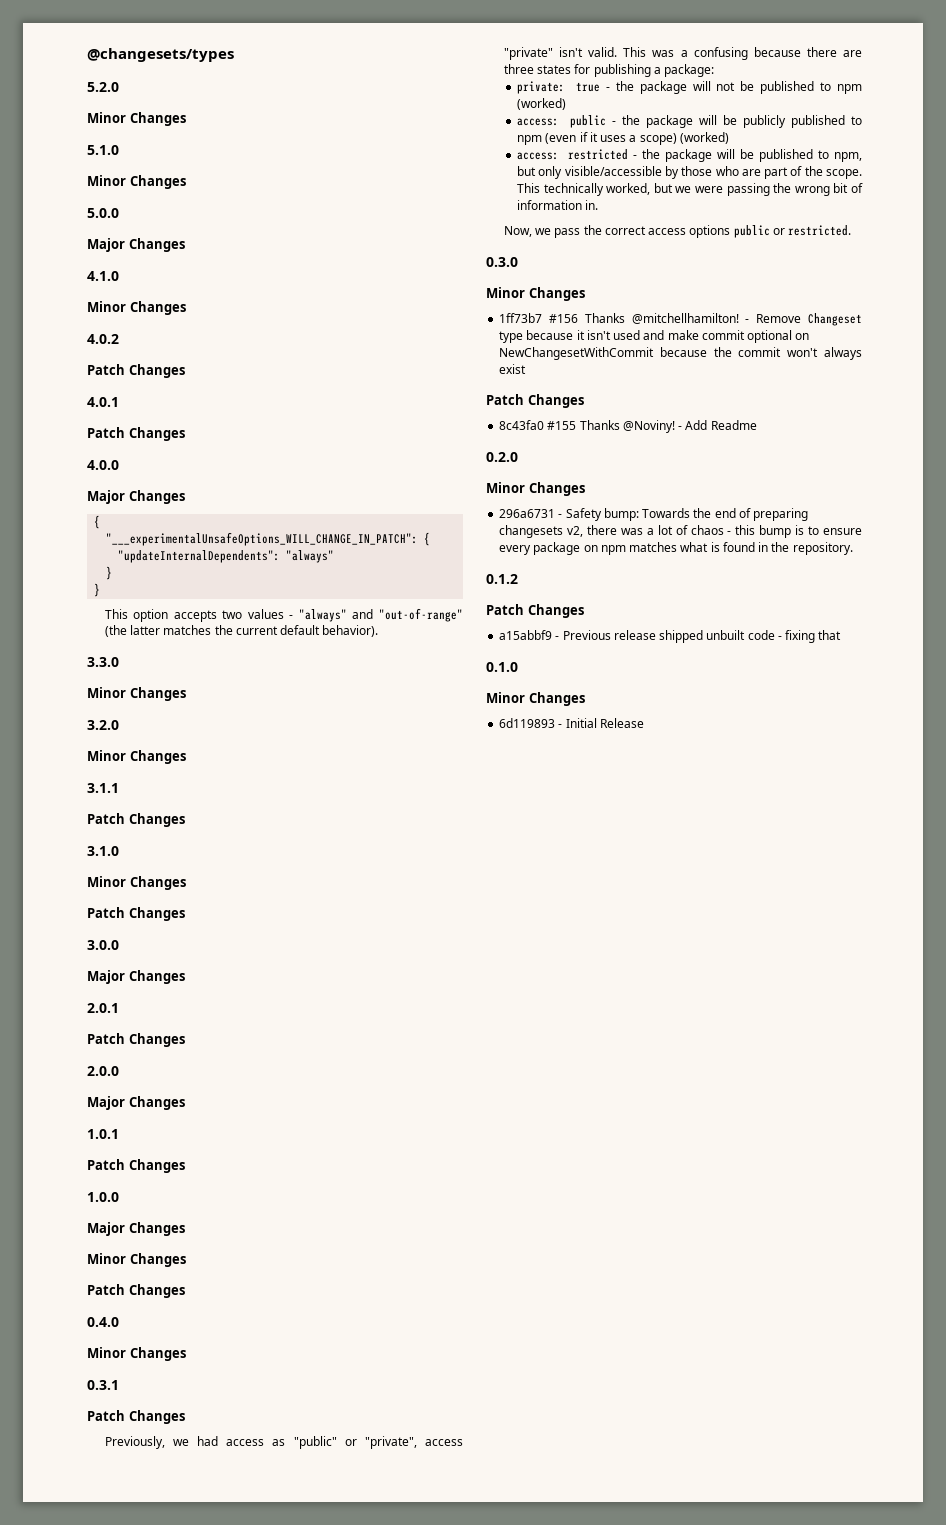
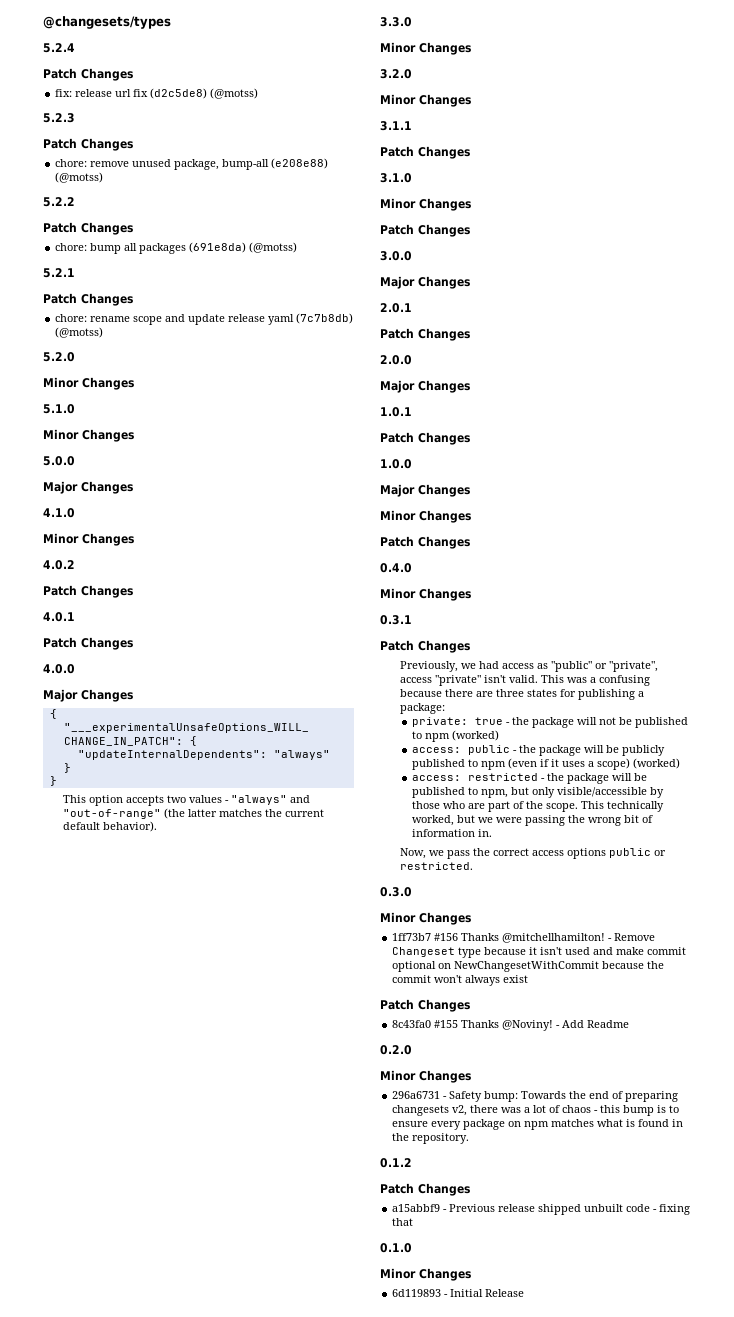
+ 5.2.4
+ Patch Changes
+ fix: release url fix (d2c5de8) (@motss)
+ 5.2.3
+ Patch Changes
+ chore: remove unused package, bump-all (e208e88) (@motss)
+ 5.2.2
+ Patch Changes
+ chore: bump all packages (691e8da) (@motss)
+ 5.2.1
+ Patch Changes
+ chore: rename scope and update release yaml (7c7b8db) (@motss)

